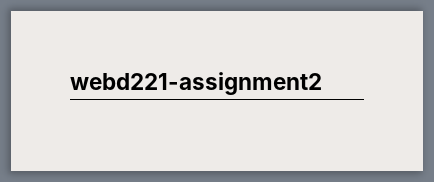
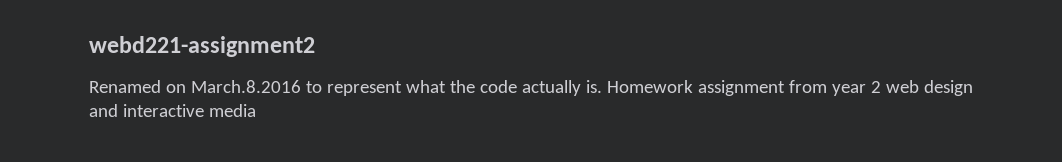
+ Renamed on March.8.2016 to represent what the code actually is. Homework assignment from year 2 web design and interactive media

